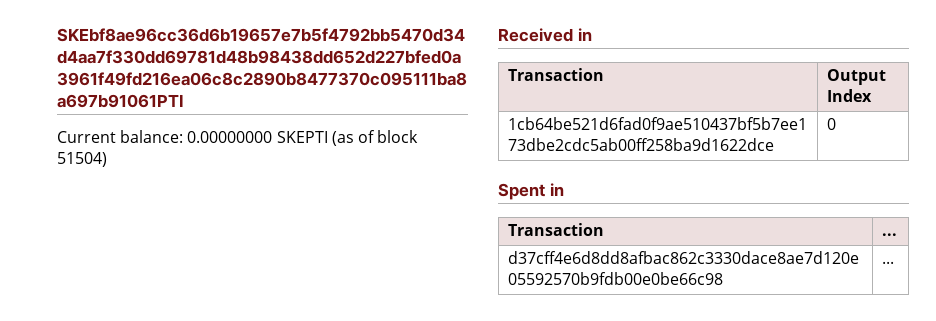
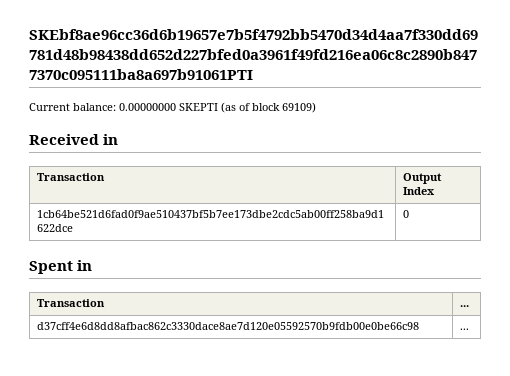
- Current balance: 0.00000000 SKEPTI (as of block 51504)
+ Current balance: 0.00000000 SKEPTI (as of block 69109)

